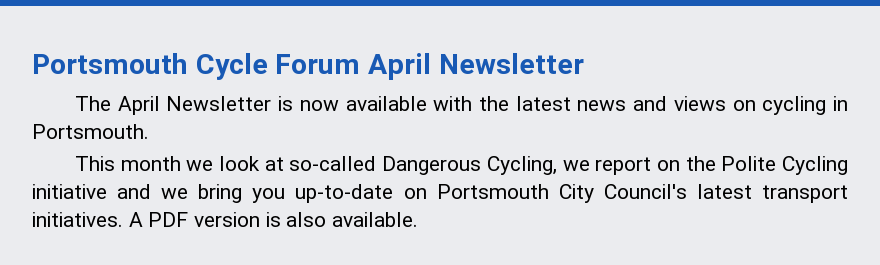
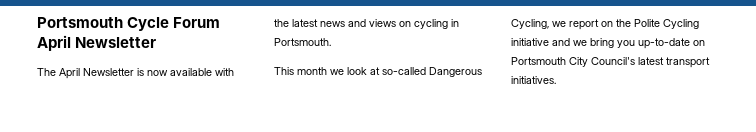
- A PDF version is also available.

